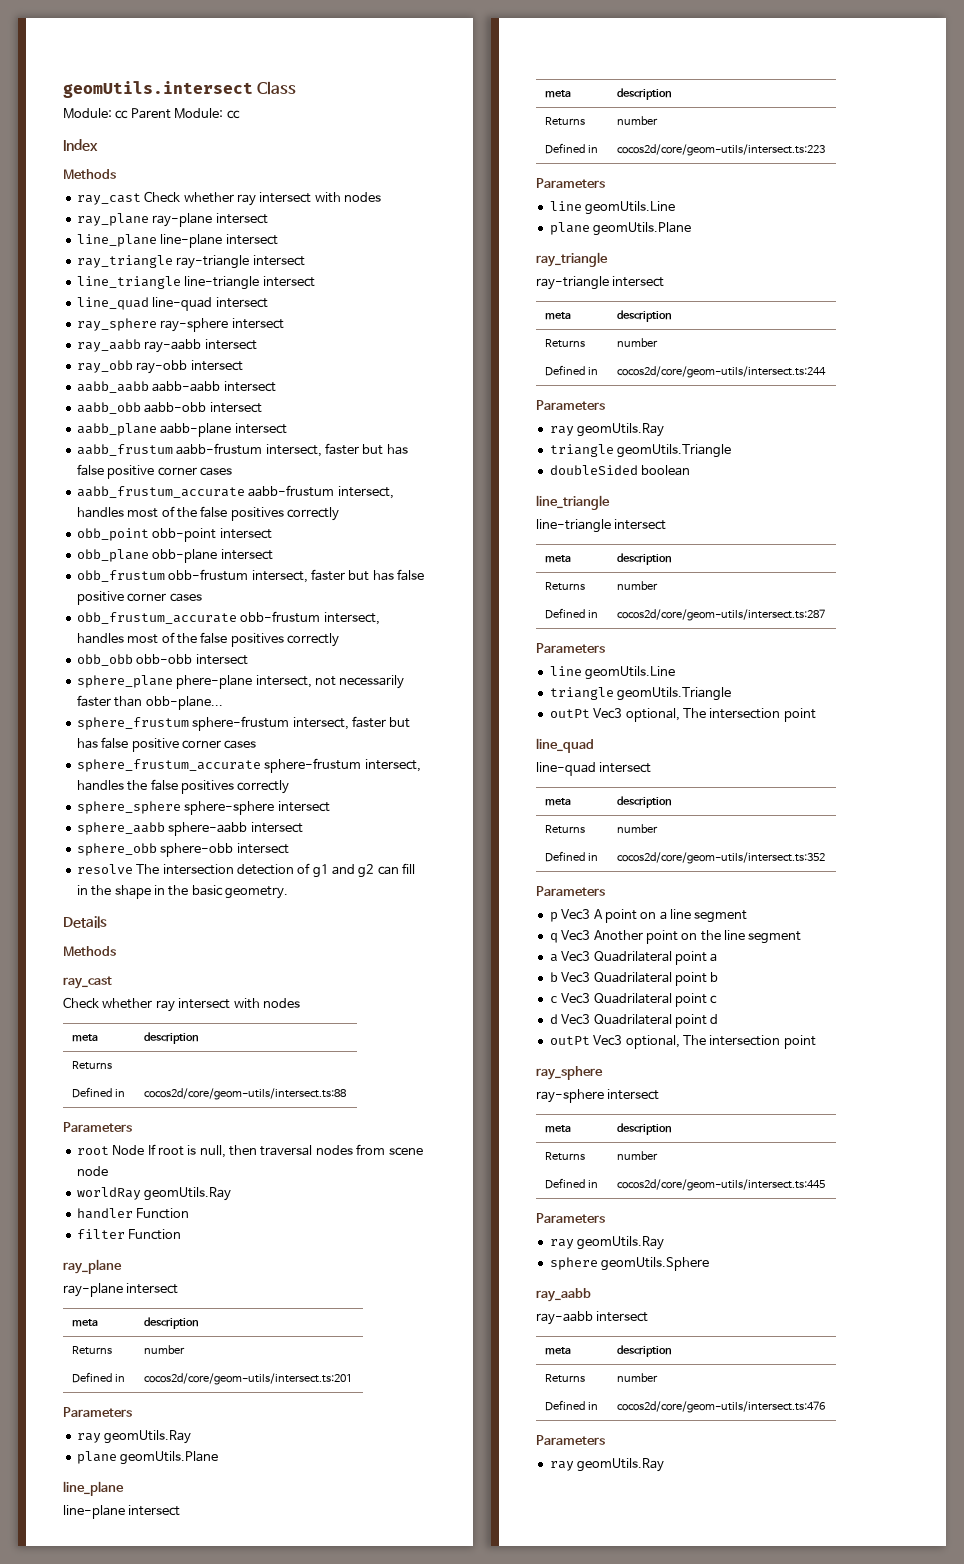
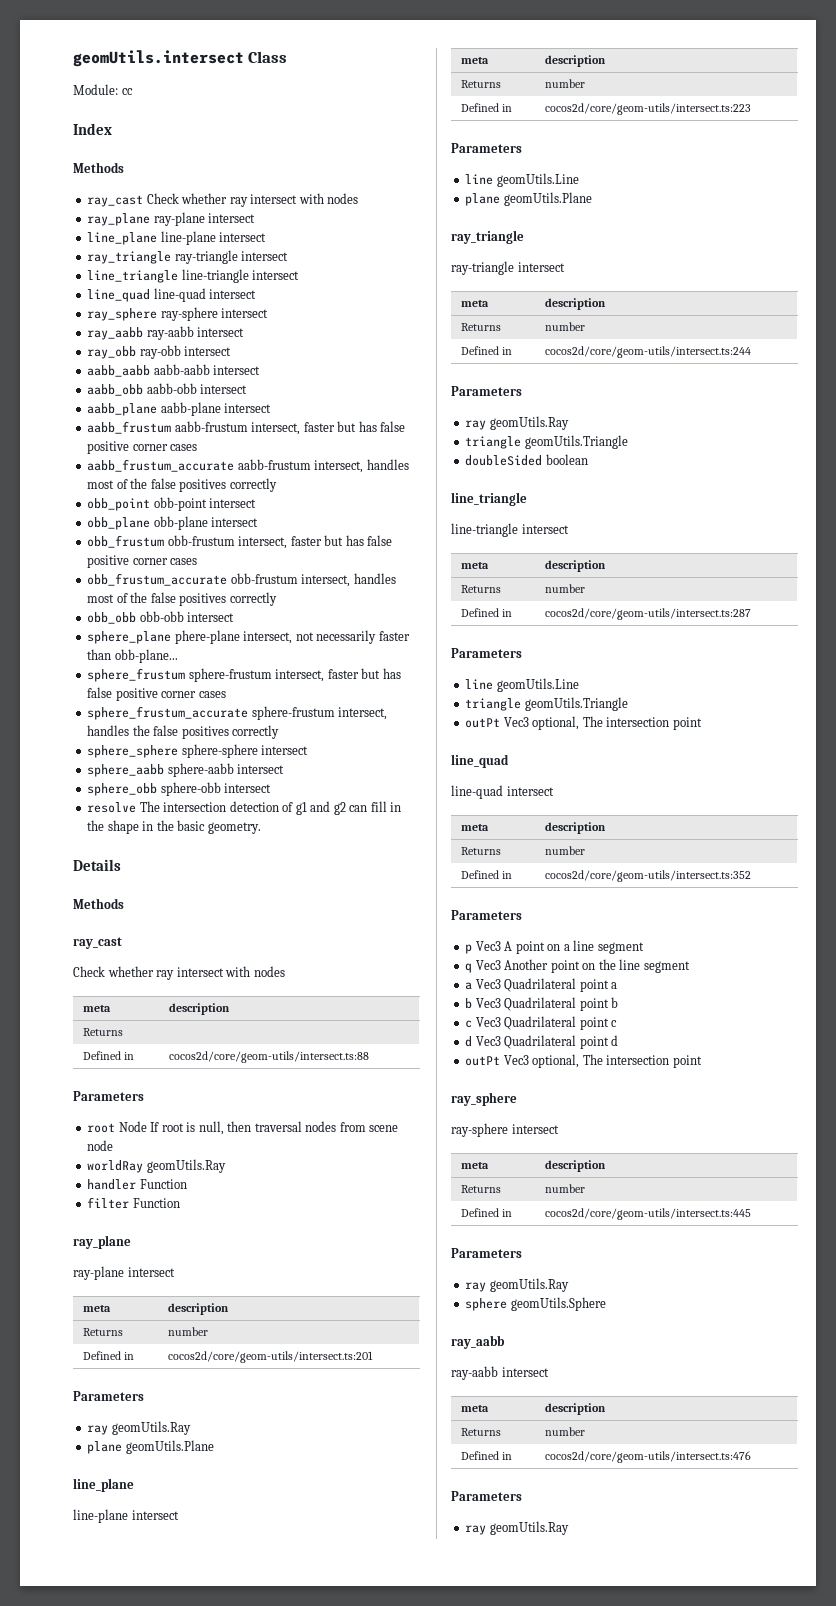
- Module: cc Parent Module: cc
+ Module: cc

